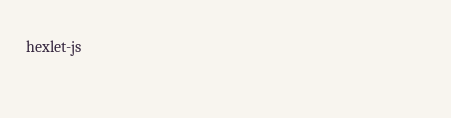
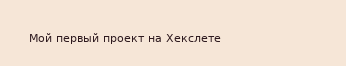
- hexlet-js
+ Мой первый проект на Хекслете

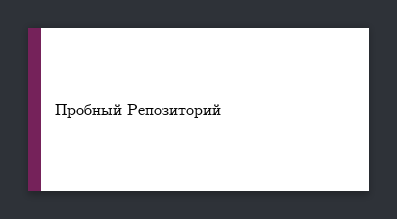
- Мой первый проект на Хекслете
+ Пробный Репозиторий

